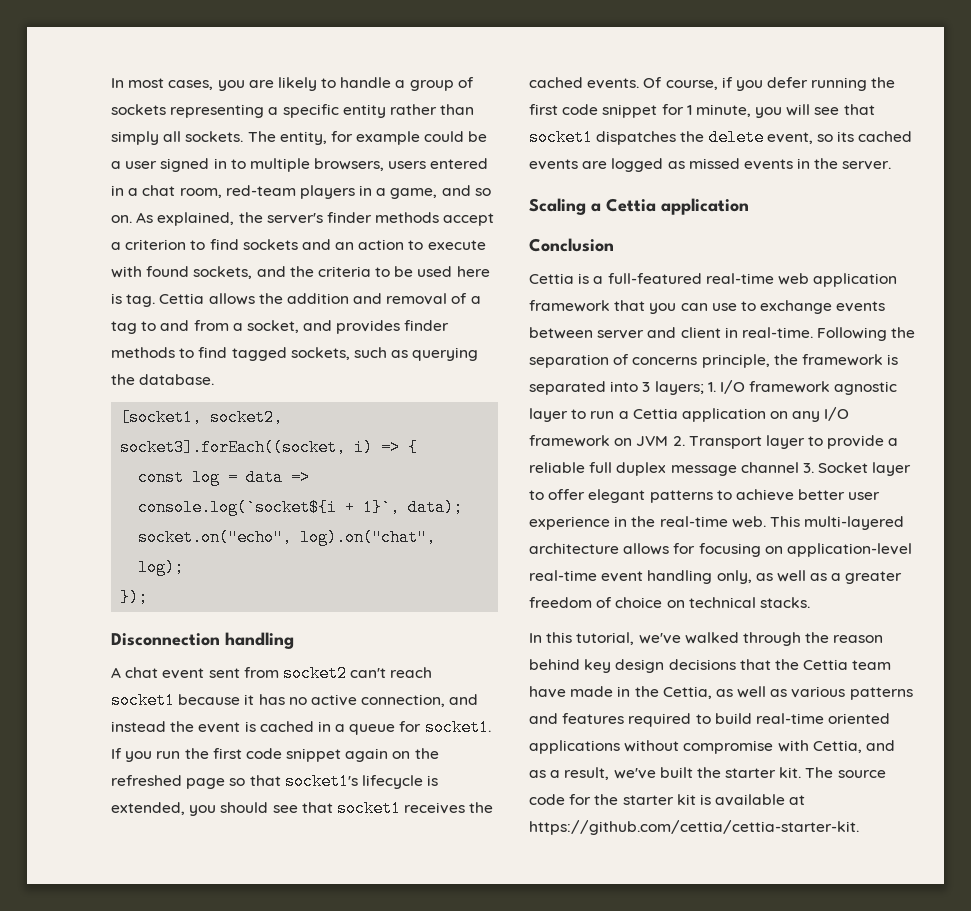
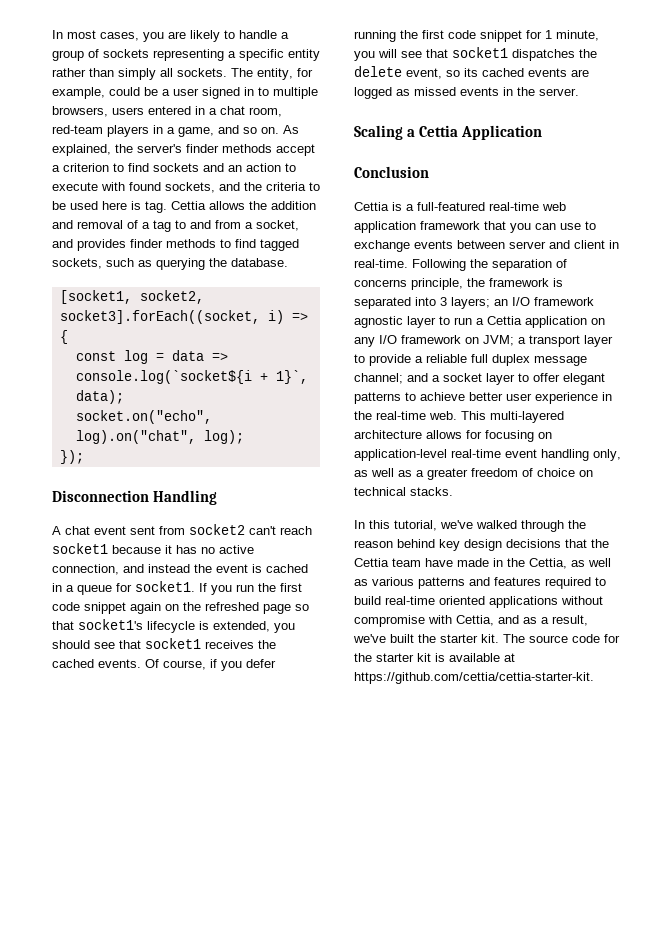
- The entity, for example could be a user signed in to multiple browsers, users entered in a chat room, red-team players in a game, and so on.
+ The entity, for example, could be a user signed in to multiple browsers, users entered in a chat room, red-team players in a game, and so on.
- Disconnection handling
+ Disconnection Handling
- Scaling a Cettia application
+ Scaling a Cettia Application
- Following the separation of concerns principle, the framework is separated into 3 layers; 1. I/O framework agnostic layer to run a Cettia application on any I/O framework on JVM 2. Transport layer to provide a reliable full duplex message channel 3. Socket layer to offer elegant patterns to achieve better user experience in the real-time web.
+ Following the separation of concerns principle, the framework is separated into 3 layers; an I/O framework agnostic layer to run a Cettia application on any I/O framework on JVM; a transport layer to provide a reliable full duplex message channel; and a socket layer to offer elegant patterns to achieve better user experience in the real-time web.

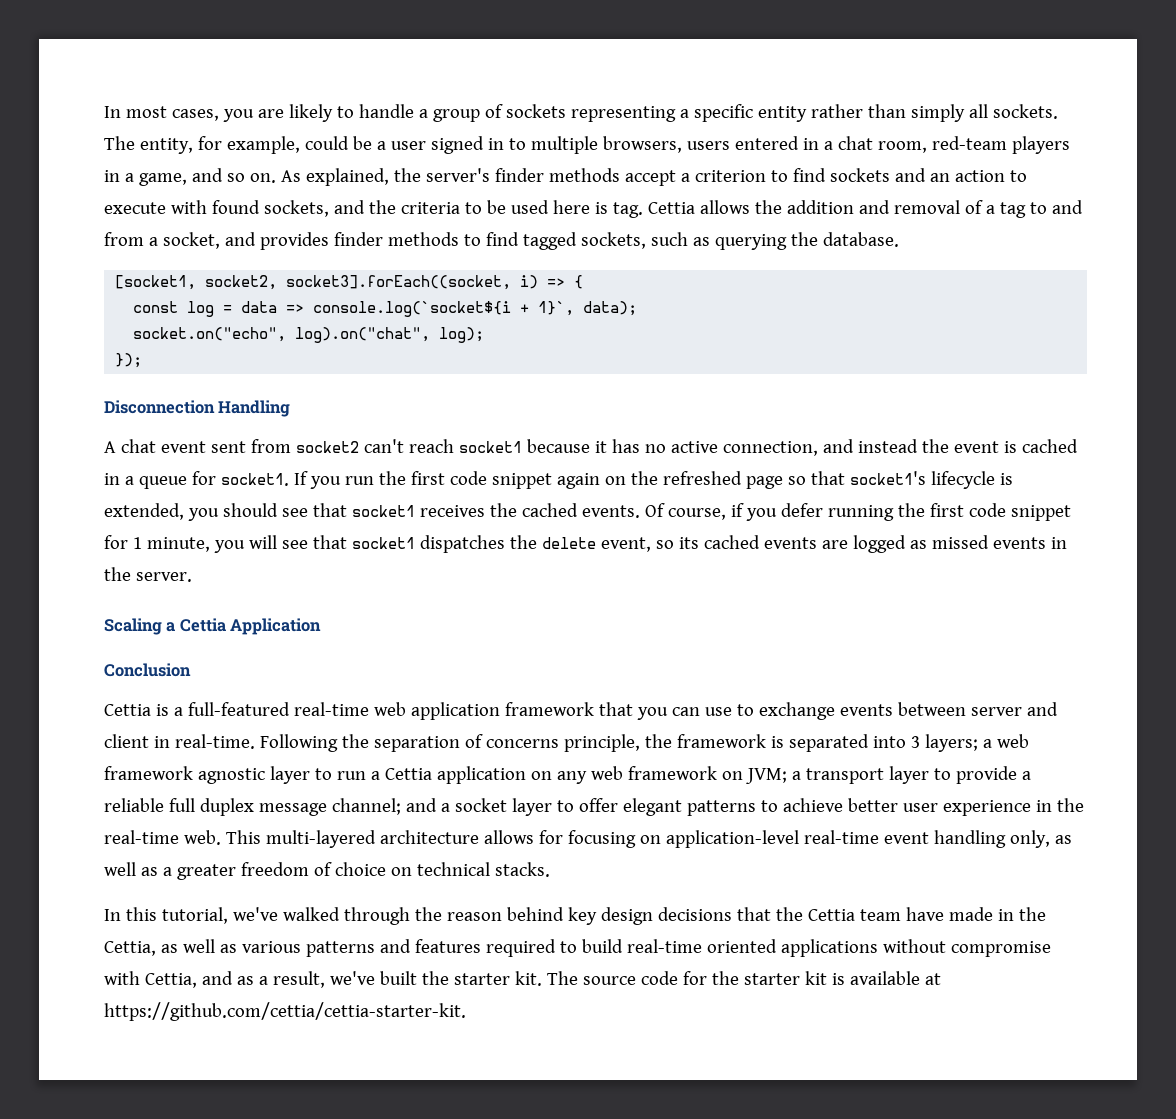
- Following the separation of concerns principle, the framework is separated into 3 layers; an I/O framework agnostic layer to run a Cettia application on any I/O framework on JVM; a transport layer to provide a reliable full duplex message channel; and a socket layer to offer elegant patterns to achieve better user experience in the real-time web.
+ Following the separation of concerns principle, the framework is separated into 3 layers; a web framework agnostic layer to run a Cettia application on any web framework on JVM; a transport layer to provide a reliable full duplex message channel; and a socket layer to offer elegant patterns to achieve better user experience in the real-time web.

